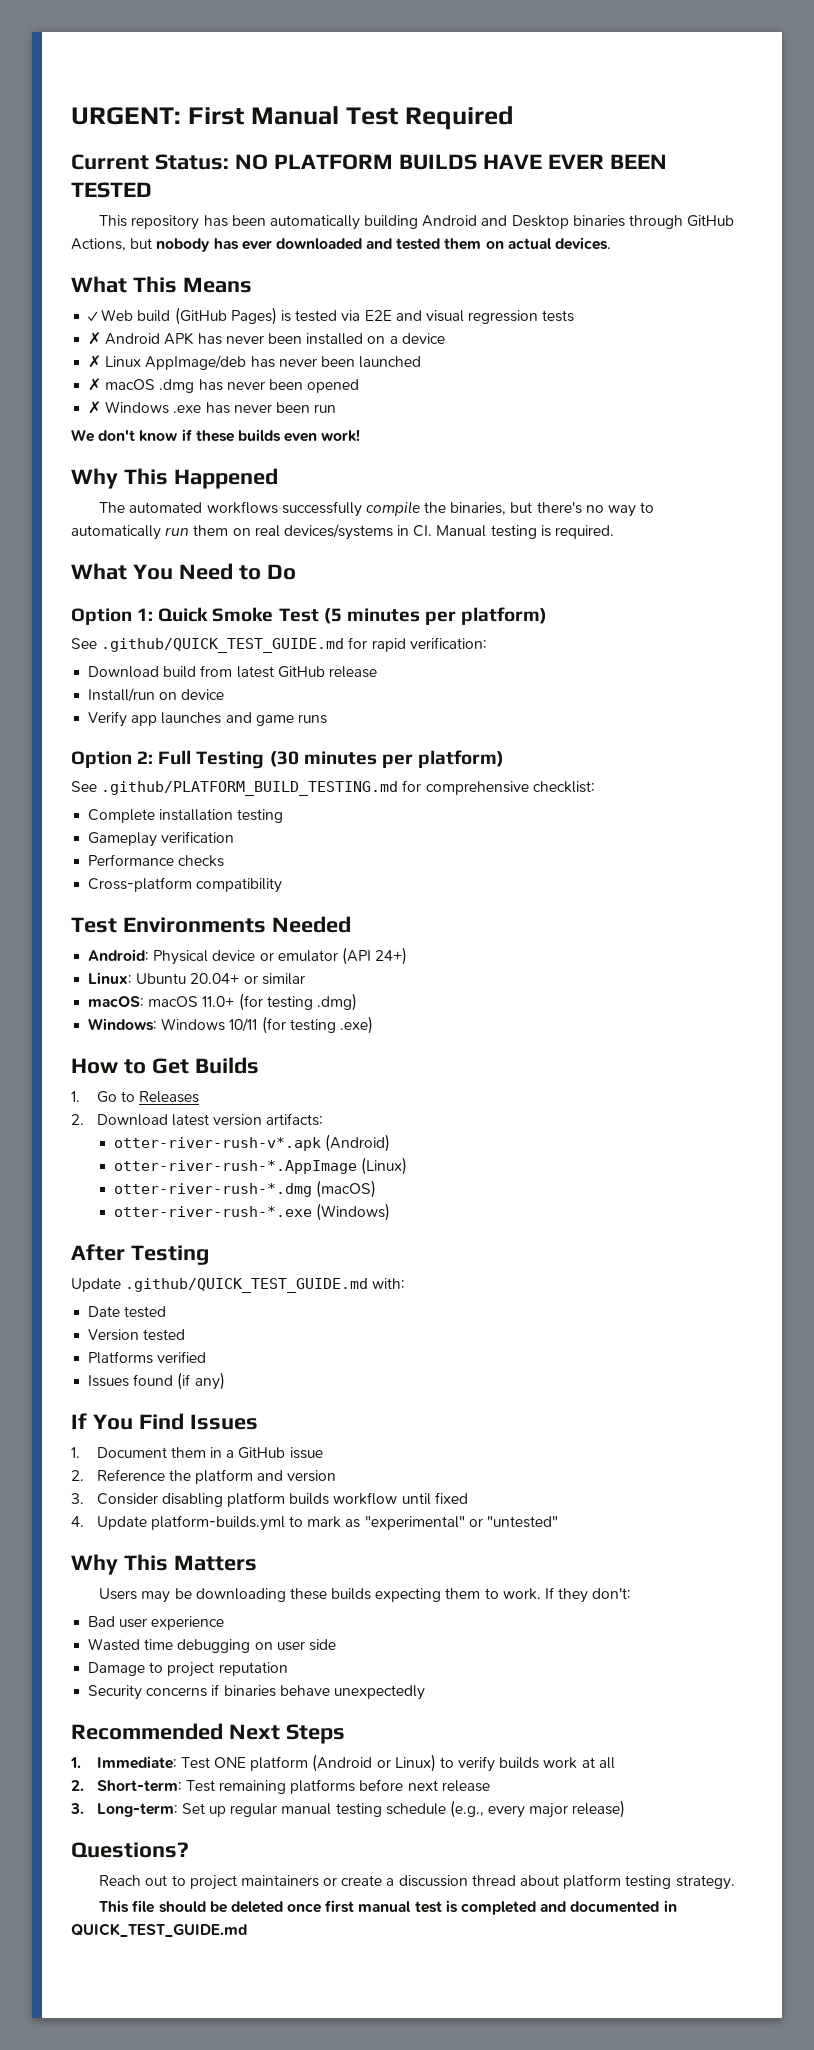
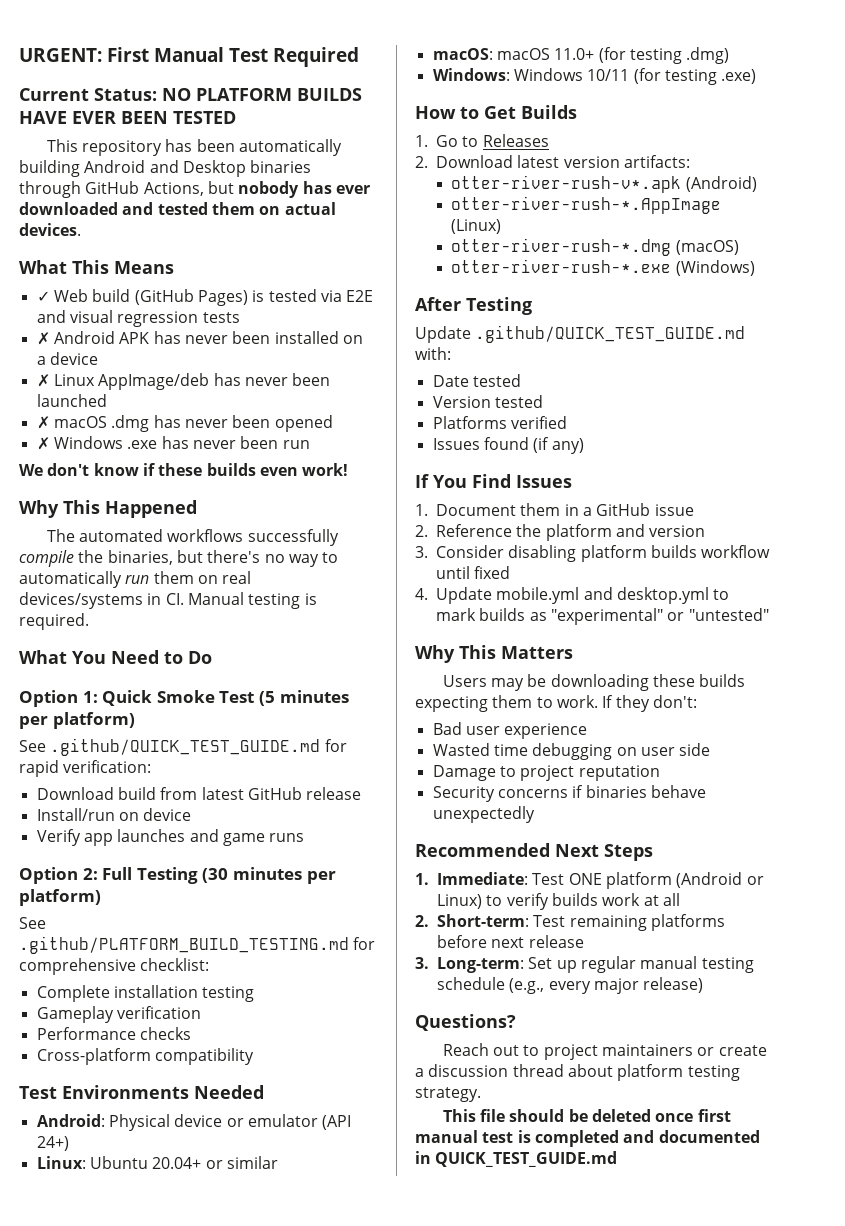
- 4. Update platform-builds.yml to mark as "experimental" or "untested"
+ 4. Update mobile.yml and desktop.yml to mark builds as "experimental" or "untested"

